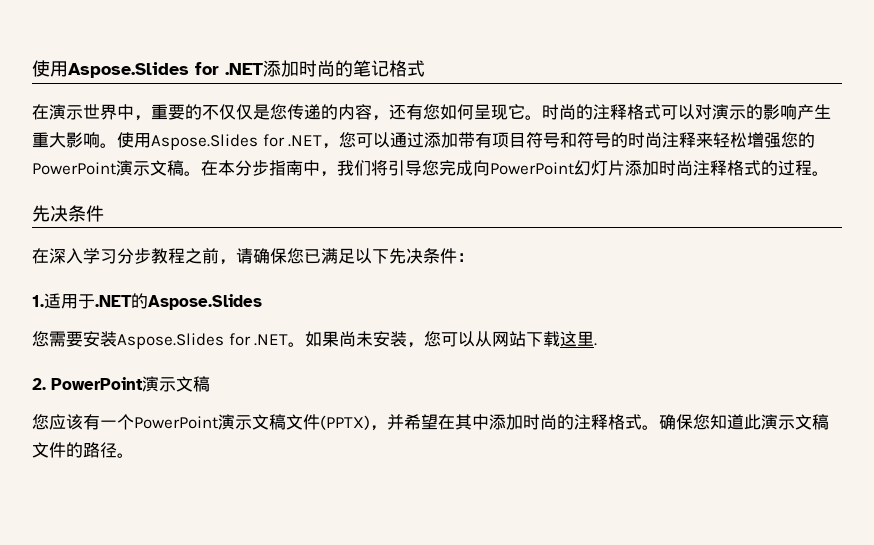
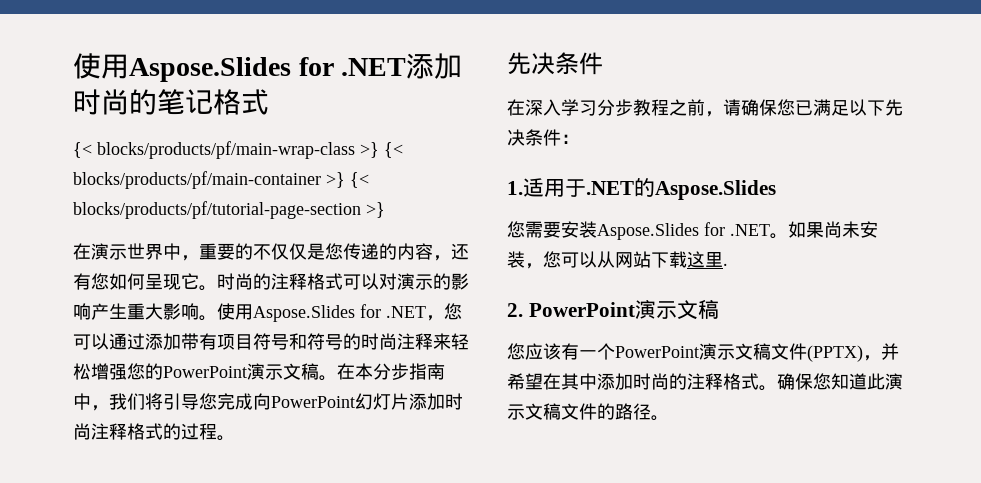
+ {< blocks/products/pf/main-wrap-class >} {< blocks/products/pf/main-container >} {< blocks/products/pf/tutorial-page-section >}

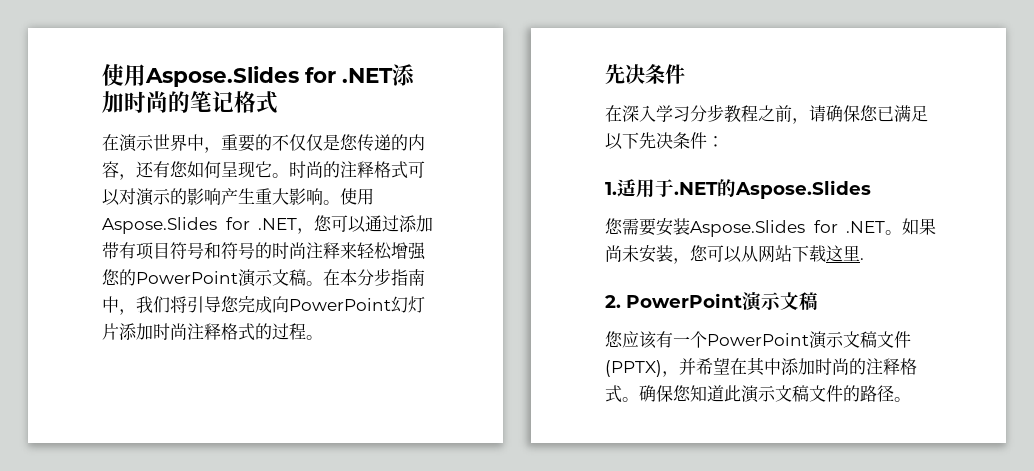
- {< blocks/products/pf/main-wrap-class >} {< blocks/products/pf/main-container >} {< blocks/products/pf/tutorial-page-section >}

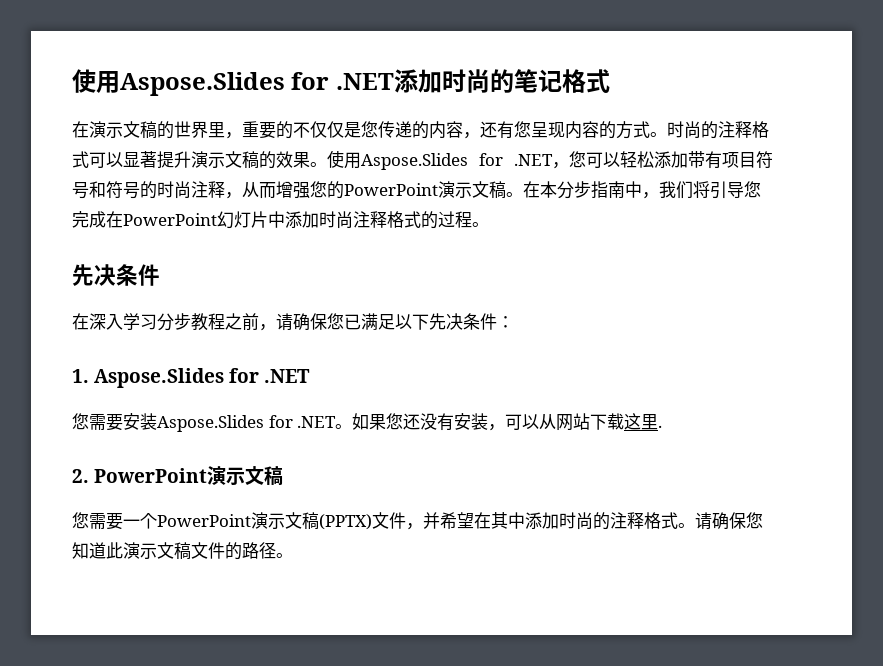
- 在演示世界中，重要的不仅仅是您传递的内容，还有您如何呈现它。
+ 在演示文稿的世界里，重要的不仅仅是您传递的内容，还有您呈现内容的方式。
- 时尚的注释格式可以对演示的影响产生重大影响。
+ 时尚的注释格式可以显著提升演示文稿的效果。
- 使用Aspose.Slides for .NET，您可以通过添加带有项目符号和符号的时尚注释来轻松增强您的PowerPoint演示文稿。
+ 使用Aspose.Slides for .NET，您可以轻松添加带有项目符号和符号的时尚注释，从而增强您的PowerPoint演示文稿。
- 在本分步指南中，我们将引导您完成向PowerPoint幻灯片添加时尚注释格式的过程。
+ 在本分步指南中，我们将引导您完成在PowerPoint幻灯片中添加时尚注释格式的过程。
- 1.适用于.NET的Aspose.Slides
+ 1. Aspose.Slides for .NET
- 如果尚未安装，您可以从网站下载这里.
+ 如果您还没有安装，可以从网站下载这里.
- 您应该有一个PowerPoint演示文稿文件(PPTX)，并希望在其中添加时尚的注释格式。
+ 您需要一个PowerPoint演示文稿(PPTX)文件，并希望在其中添加时尚的注释格式。
- 确保您知道此演示文稿文件的路径。
+ 请确保您知道此演示文稿文件的路径。

